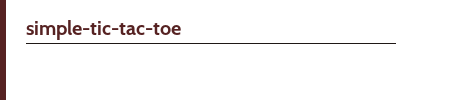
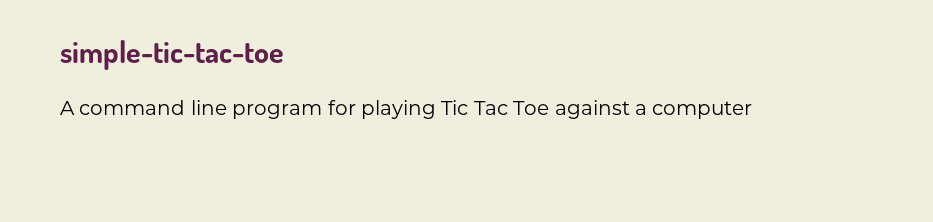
+ A command line program for playing Tic Tac Toe against a computer

